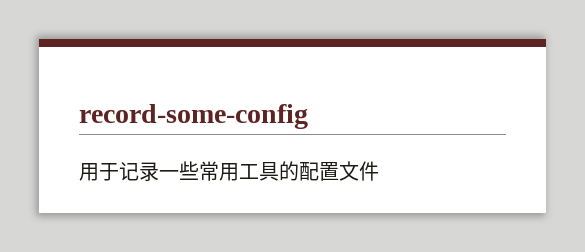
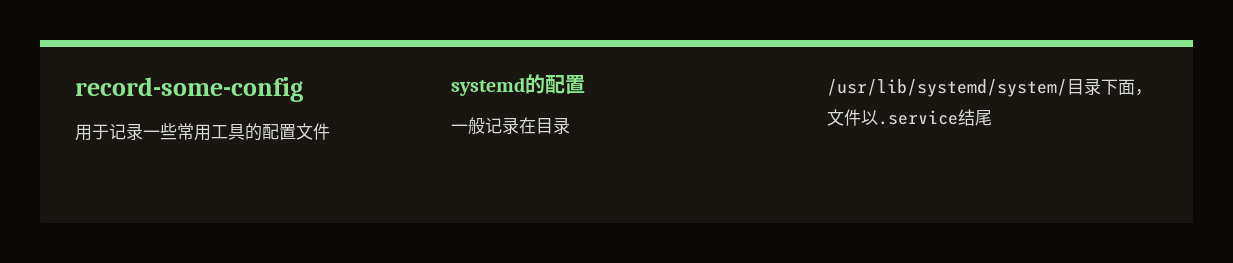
+ systemd的配置
+ 一般记录在目录/usr/lib/systemd/system/目录下面，文件以.service结尾

